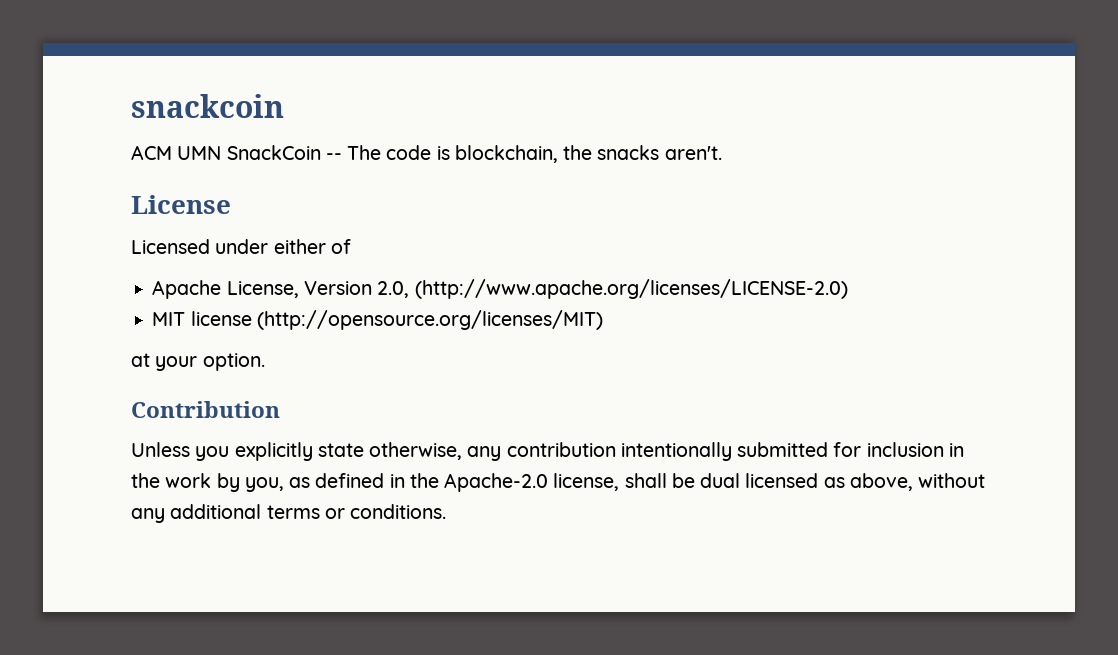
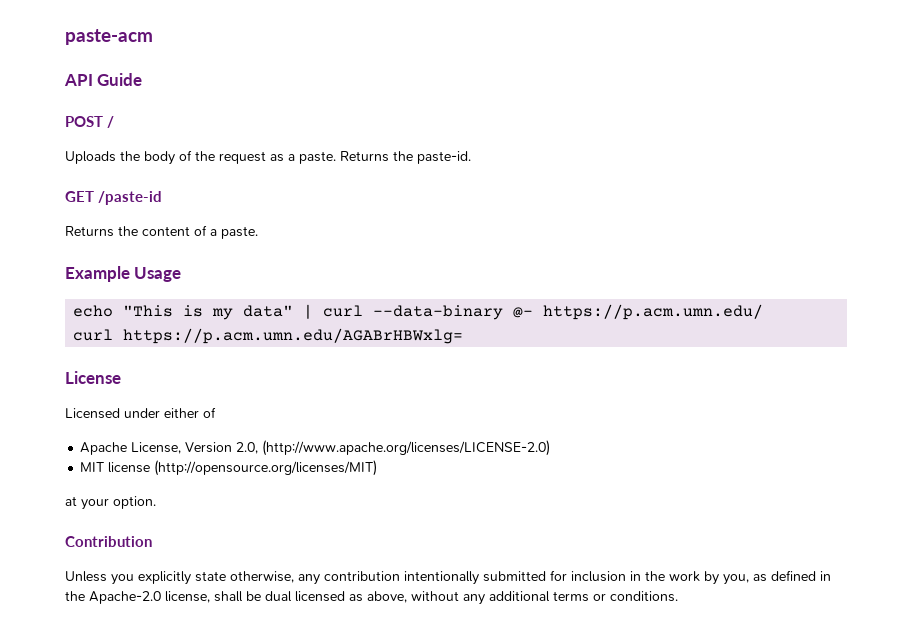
- snackcoin
- ACM UMN SnackCoin -- The code is blockchain, the snacks aren't.
+ paste-acm
+ API Guide
+ POST /
+ Uploads the body of the request as a paste. Returns the paste-id.
+ GET /paste-id
+ Returns the content of a paste.
+ Example Usage
+ echo "This is my data" | curl --data-binary @- https://p.acm.umn.edu/
+ curl https://p.acm.umn.edu/AGABrHBWxlg=

